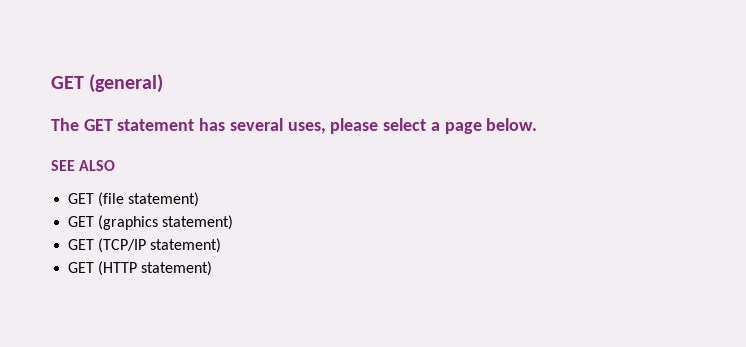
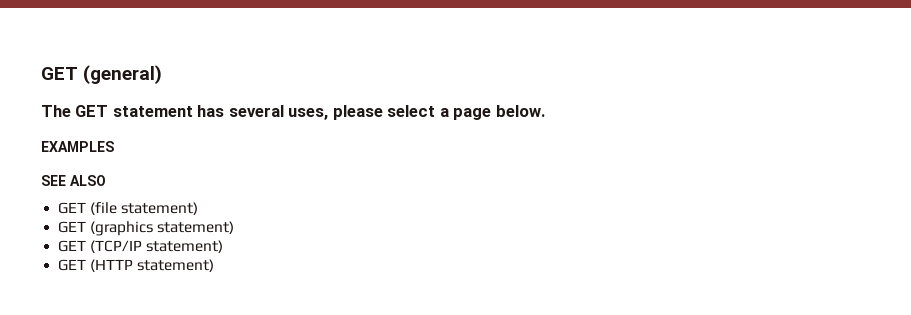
+ EXAMPLES

